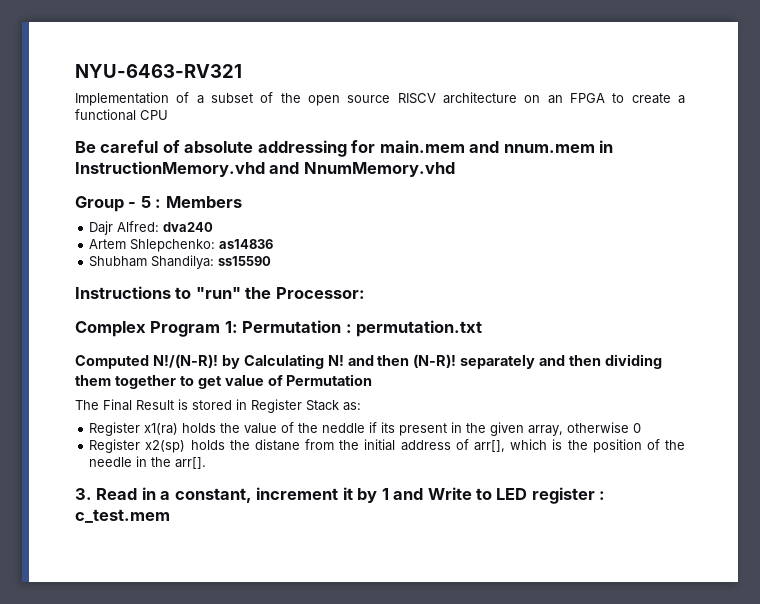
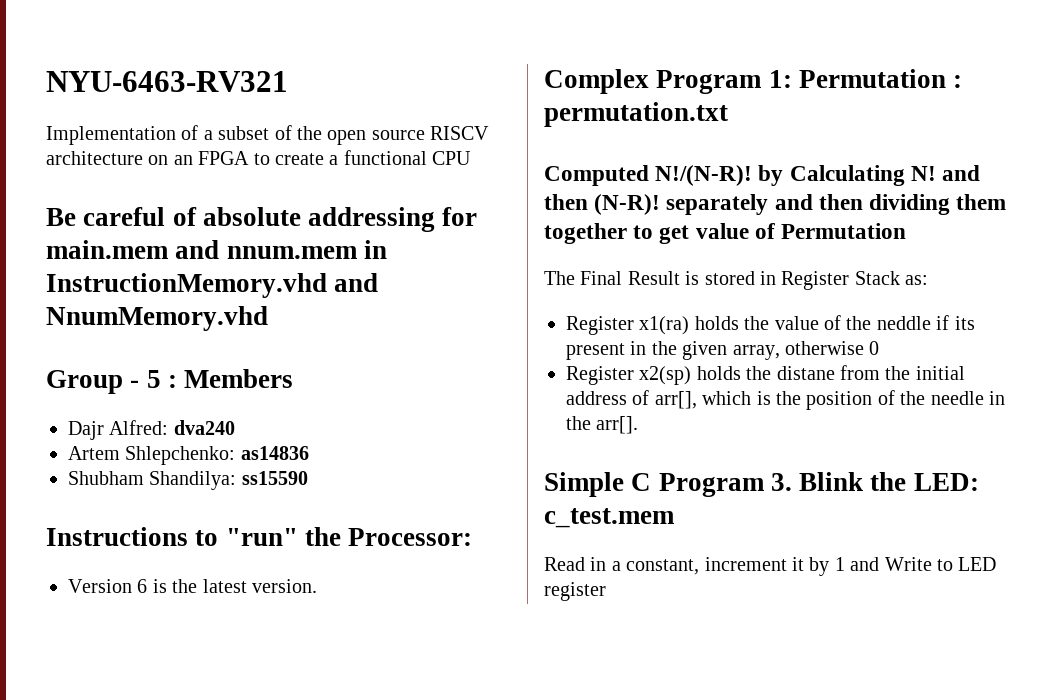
+ Version 6 is the latest version.
- 3. Read in a constant, increment it by 1 and Write to LED register : c_test.mem
+ Simple C Program 3. Blink the LED: c_test.mem
+ Read in a constant, increment it by 1 and Write to LED register

